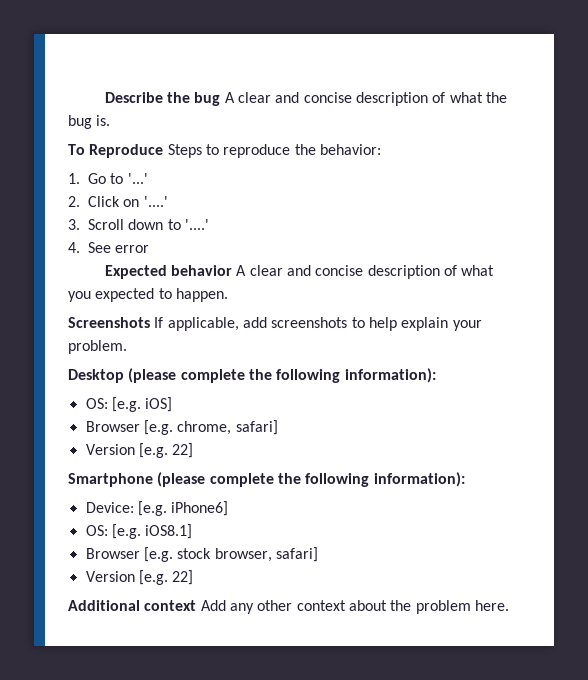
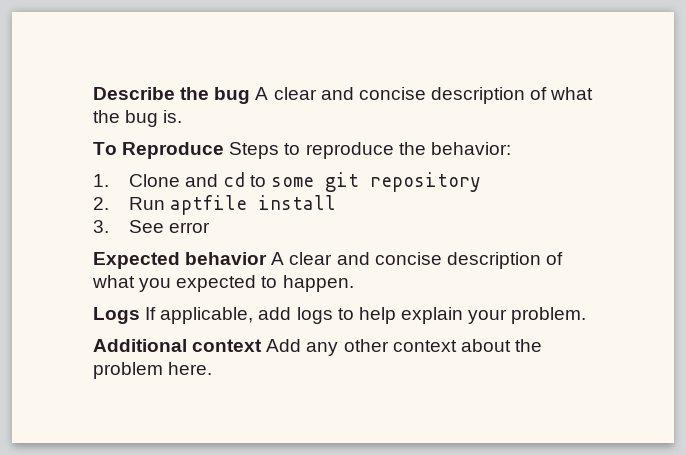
- 1. Go to '...'
- 2. Click on '....'
- 3. Scroll down to '....'
- 4. See error
+ 1. Clone and cd to some git repository
+ 2. Run aptfile install
+ 3. See error
- Screenshots If applicable, add screenshots to help explain your problem.
+ Logs If applicable, add logs to help explain your problem.
- Desktop (please complete the following information):
- OS: [e.g. iOS]
- Browser [e.g. chrome, safari]
- Version [e.g. 22]
- Smartphone (please complete the following information):
- Device: [e.g. iPhone6]
- OS: [e.g. iOS8.1]
- Browser [e.g. stock browser, safari]
- Version [e.g. 22]

